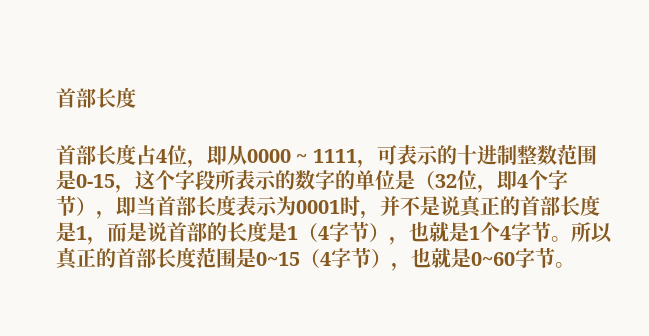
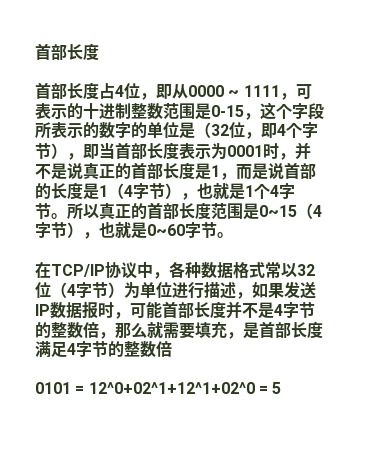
+ 在TCP/IP协议中，各种数据格式常以32位（4字节）为单位进行描述，如果发送IP数据报时，可能首部长度并不是4字节的整数倍，那么就需要填充，是首部长度满足4字节的整数倍
+ 0101 = 12^0+02^1+12^1+02^0 = 5

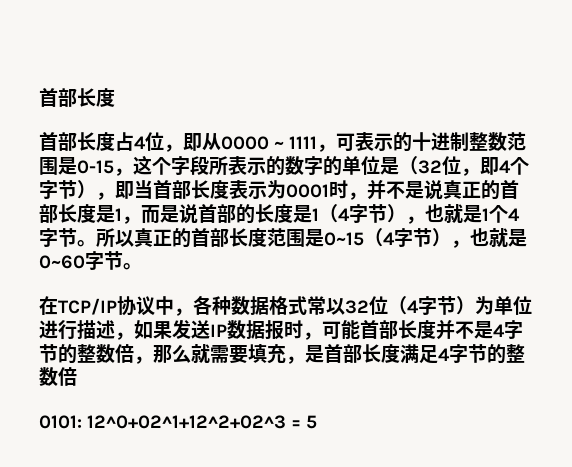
- 0101 = 12^0+02^1+12^1+02^0 = 5
+ 0101: 12^0+02^1+12^2+02^3 = 5

